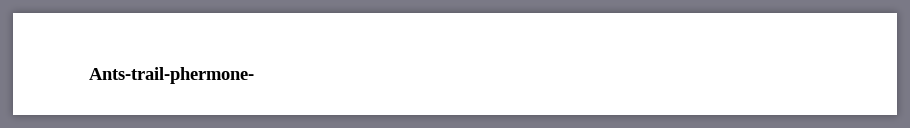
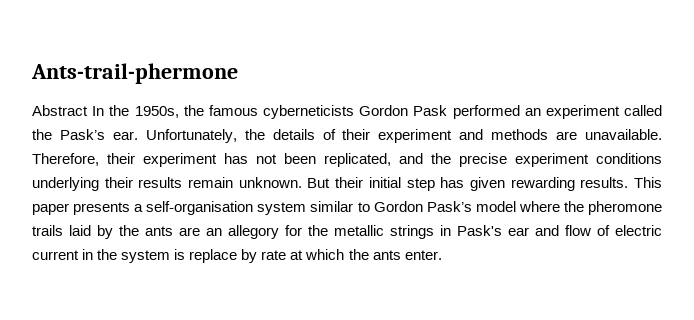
- Ants-trail-phermone-
+ Ants-trail-phermone
+ Abstract In the 1950s, the famous cyberneticists Gordon Pask performed an experiment called the Pask’s ear. Unfortunately, the details of their experiment and methods are unavailable. Therefore, their experiment has not been replicated, and the precise experiment conditions underlying their results remain unknown. But their initial step has given rewarding results. This paper presents a self-organisation system similar to Gordon Pask’s model where the pheromone trails laid by the ants are an allegory for the metallic strings in Pask's ear and flow of electric current in the system is replace by rate at which the ants enter.

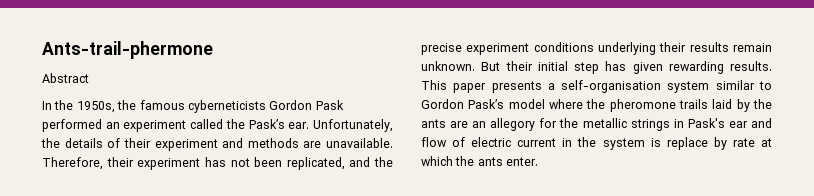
- Abstract In the 1950s, the famous cyberneticists Gordon Pask performed an experiment called the Pask’s ear.
+ Abstract
+ In the 1950s, the famous cyberneticists Gordon Pask performed an experiment called the Pask’s ear.

